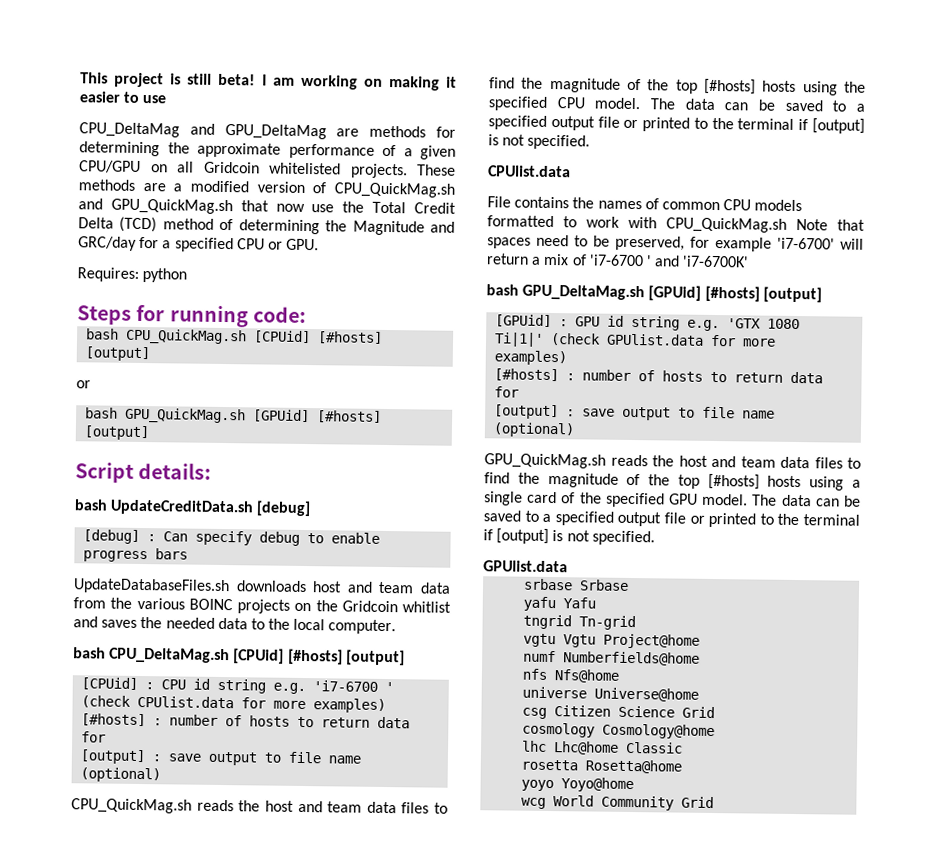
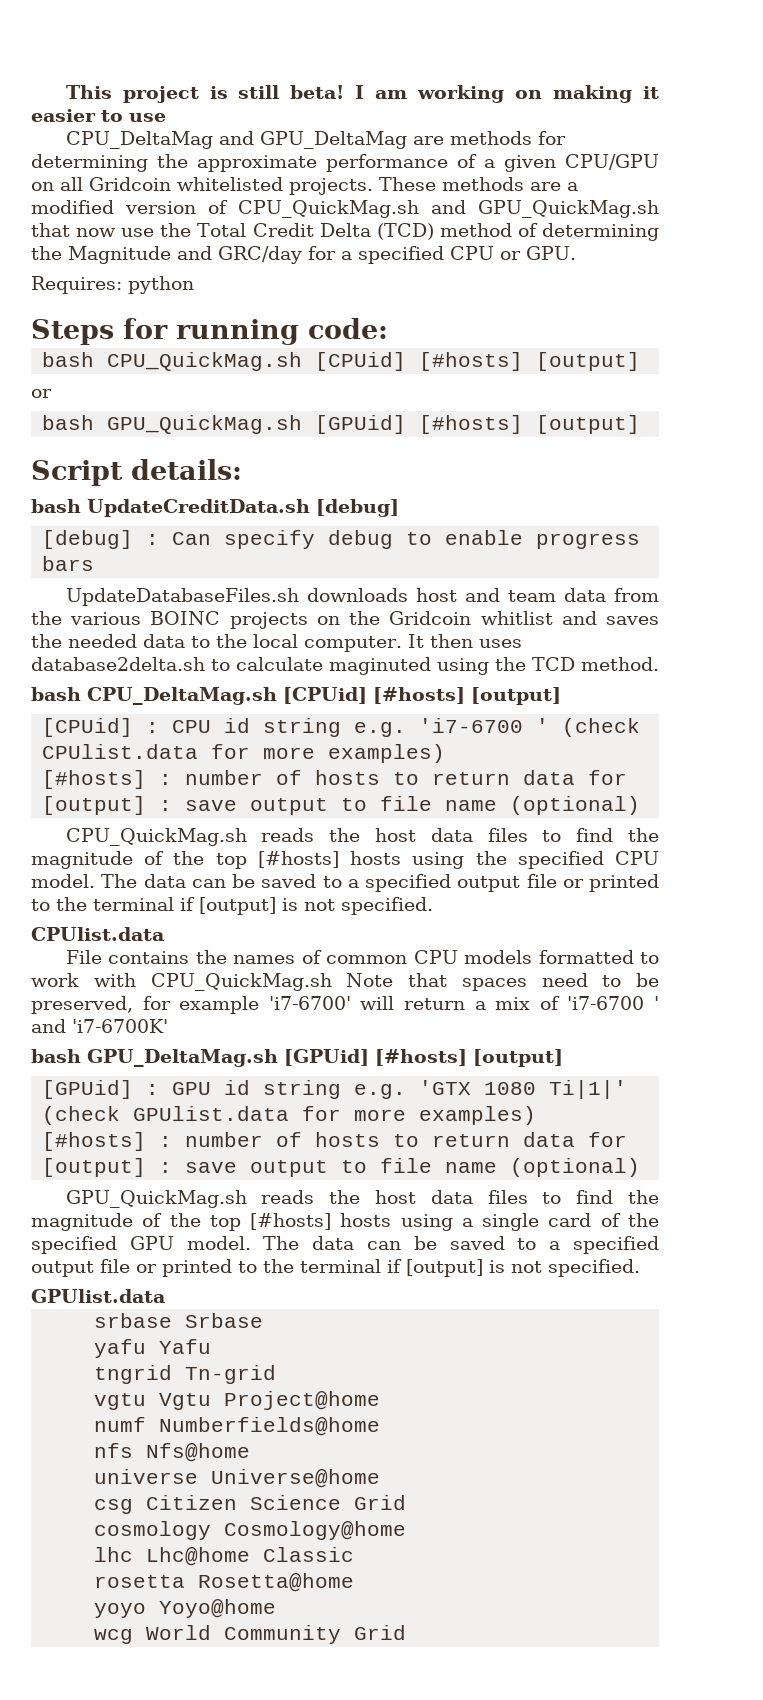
+ It then uses database2delta.sh to calculate maginuted using the TCD method.
- CPU_QuickMag.sh reads the host and team data files to find the magnitude of the top [#hosts] hosts using the specified CPU model.
+ CPU_QuickMag.sh reads the host data files to find the magnitude of the top [#hosts] hosts using the specified CPU model.
- GPU_QuickMag.sh reads the host and team data files to find the magnitude of the top [#hosts] hosts using a single card of the specified GPU model.
+ GPU_QuickMag.sh reads the host data files to find the magnitude of the top [#hosts] hosts using a single card of the specified GPU model.

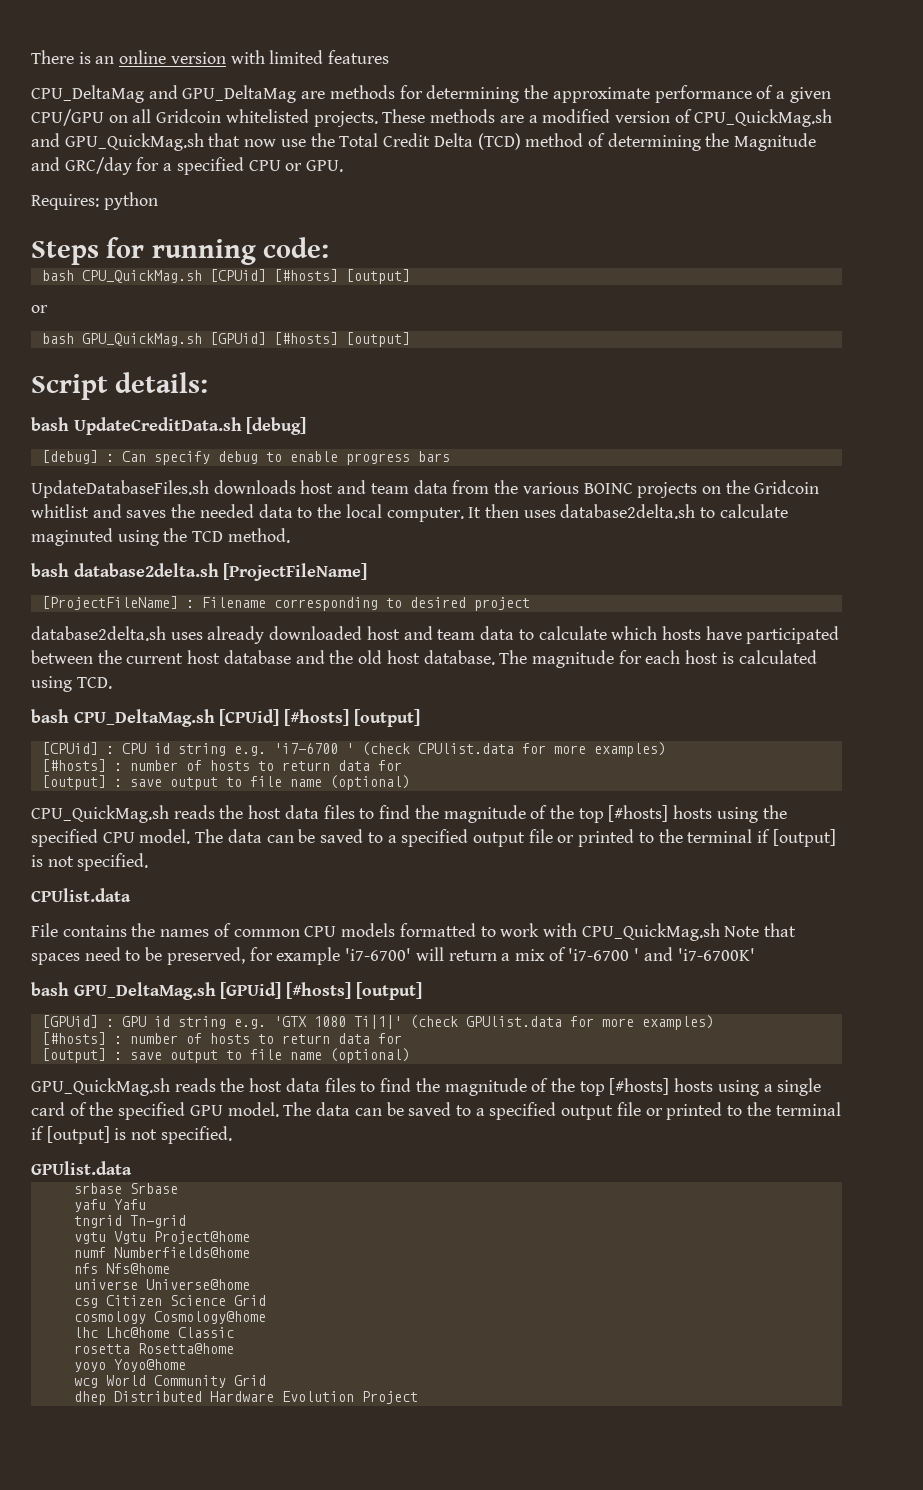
- This project is still beta! I am working on making it easier to use
+ There is an online version with limited features
+ bash database2delta.sh [ProjectFileName]
+ [ProjectFileName] : Filename corresponding to desired project
+ database2delta.sh uses already downloaded host and team data to calculate which hosts have participated between the current host database and the old host database. The magnitude for each host is calculated using TCD.
+ dhep Distributed Hardware Evolution Project

